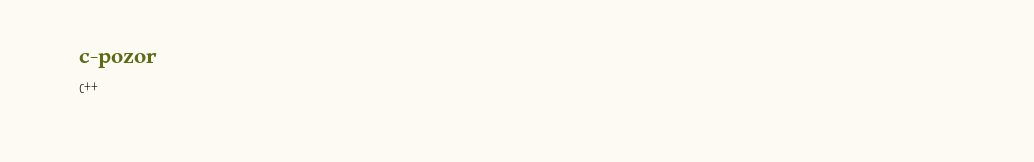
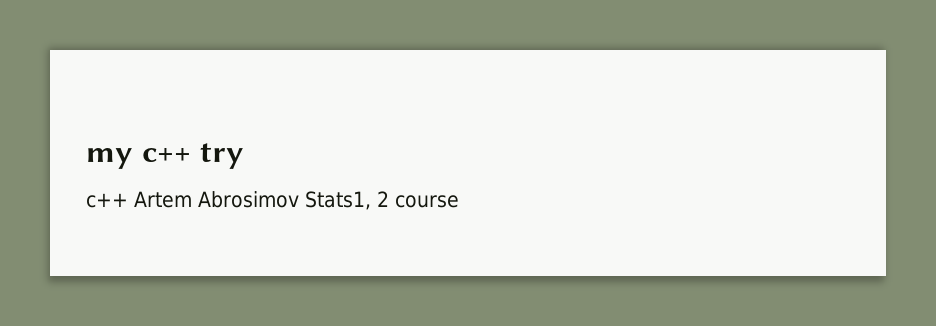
- c-pozor
- c++
+ my c++ try
+ c++ Artem Abrosimov Stats1, 2 course

